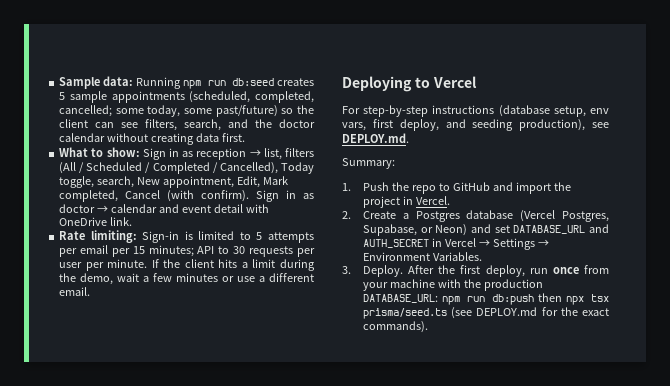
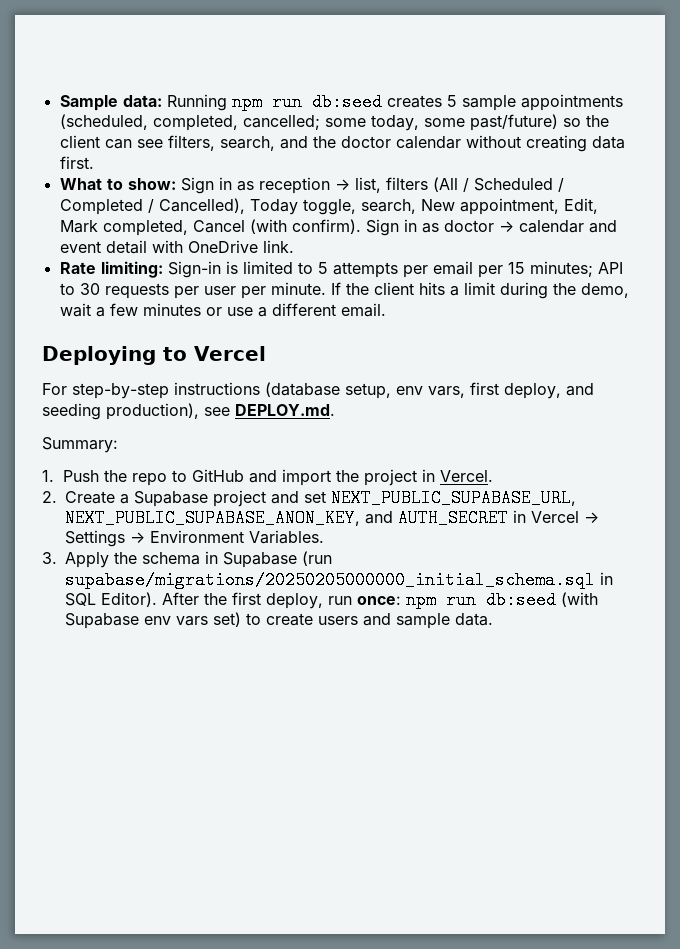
- 2. Create a Postgres database (Vercel Postgres, Supabase, or Neon) and set DATABASE_URL and AUTH_SECRET in Vercel → Settings → Environment Variables.
+ 2. Create a Supabase project and set NEXT_PUBLIC_SUPABASE_URL, NEXT_PUBLIC_SUPABASE_ANON_KEY, and AUTH_SECRET in Vercel → Settings → Environment Variables.
- 3. Deploy.
+ 3. Apply the schema in Supabase (run supabase/migrations/20250205000000_initial_schema.sql in SQL Editor).
- After the first deploy, run once from your machine with the production DATABASE_URL: npm run db:push then npx tsx prisma/seed.ts (see DEPLOY.md for the exact commands).
+ After the first deploy, run once: npm run db:seed (with Supabase env vars set) to create users and sample data.

